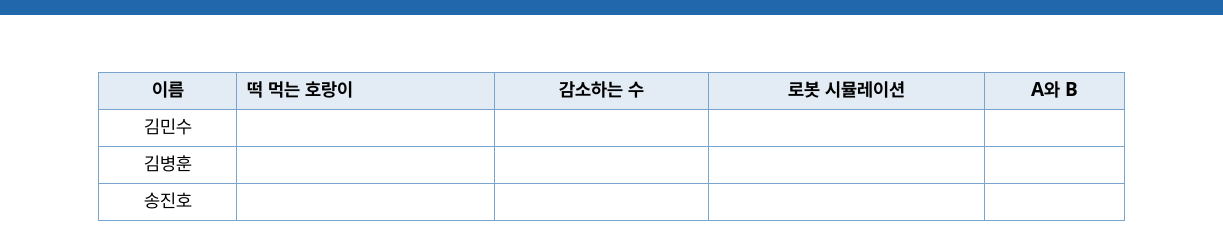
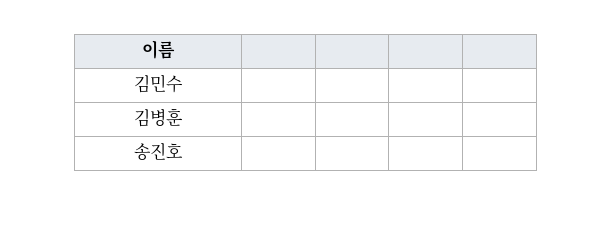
- 이름 | 떡 먹는 호랑이 | 감소하는 수 | 로봇 시뮬레이션 | A와 B
+ 이름 | | | |

